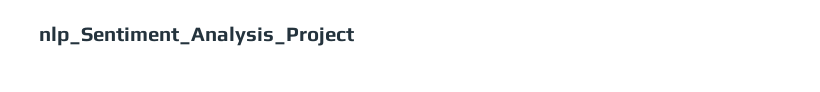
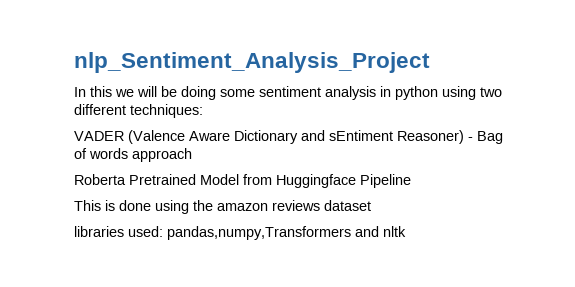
+ In this we will be doing some sentiment analysis in python using two different techniques:
+ VADER (Valence Aware Dictionary and sEntiment Reasoner) - Bag of words approach
+ Roberta Pretrained Model from Huggingface Pipeline
+ This is done using the amazon reviews dataset
+ libraries used: pandas,numpy,Transformers and nltk

